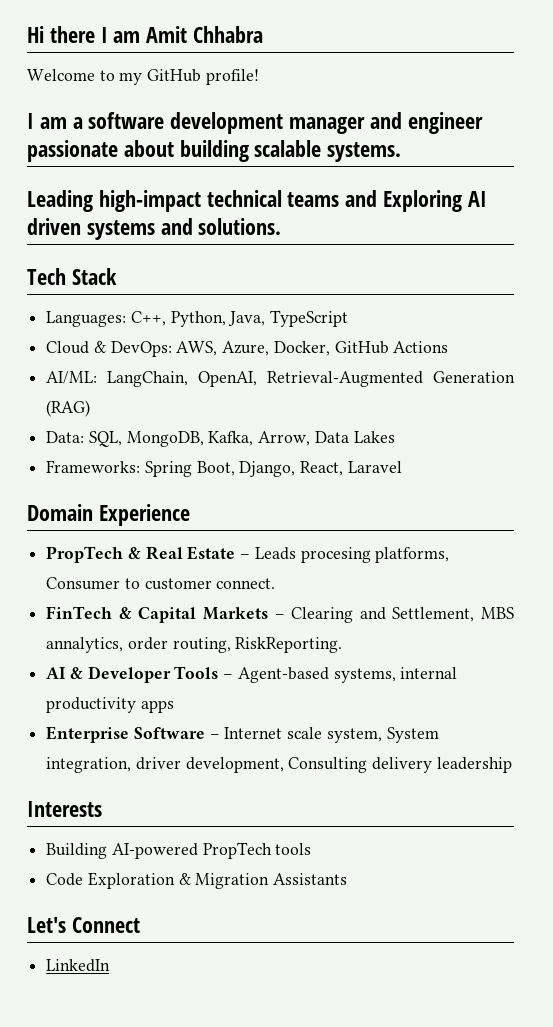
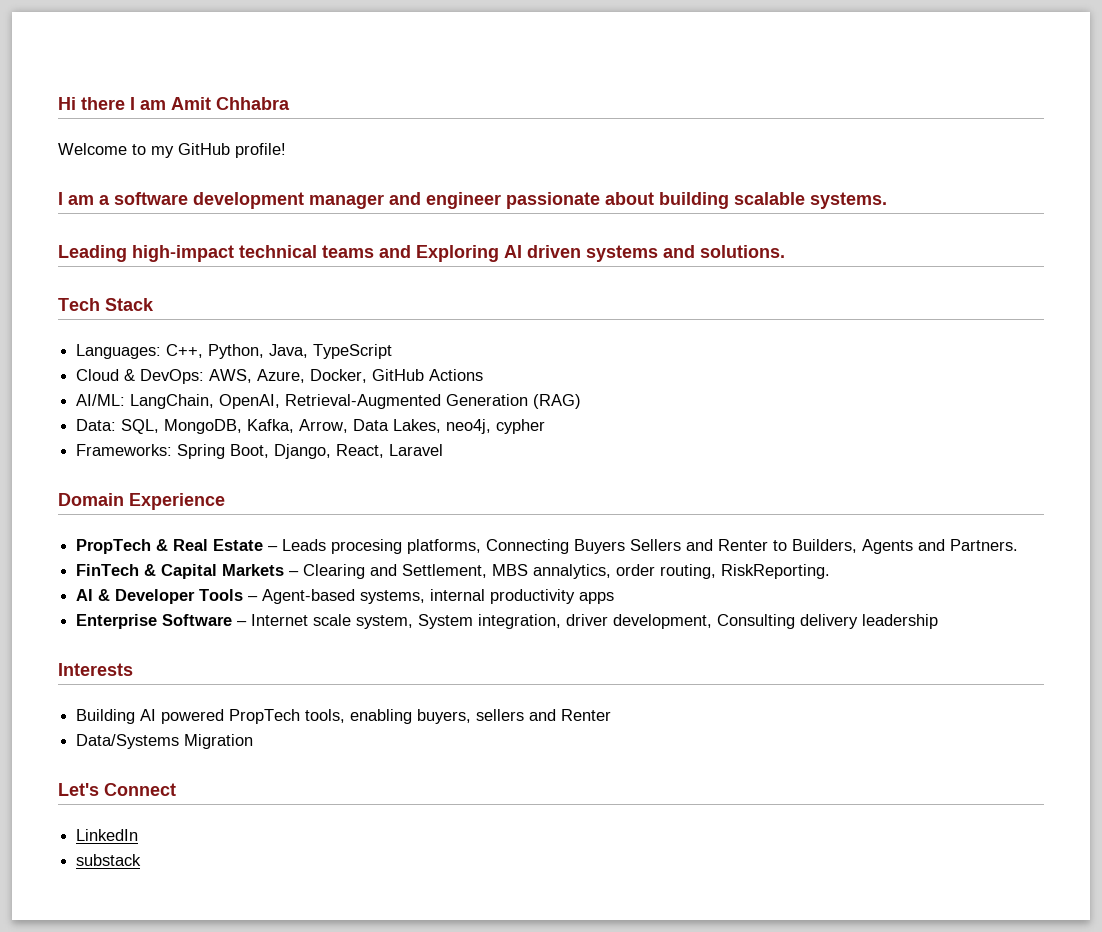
- Data: SQL, MongoDB, Kafka, Arrow, Data Lakes
+ Data: SQL, MongoDB, Kafka, Arrow, Data Lakes, neo4j, cypher
- PropTech & Real Estate – Leads procesing platforms, Consumer to customer connect.
+ PropTech & Real Estate – Leads procesing platforms, Connecting Buyers Sellers and Renter to Builders, Agents and Partners.
- Building AI-powered PropTech tools
- Code Exploration & Migration Assistants
+ Building AI powered PropTech tools, enabling buyers, sellers and Renter
+ Data/Systems Migration
+ substack

